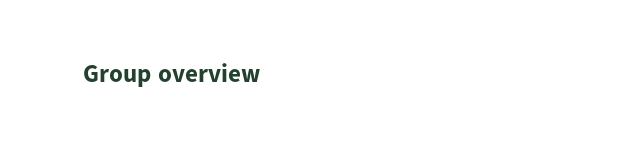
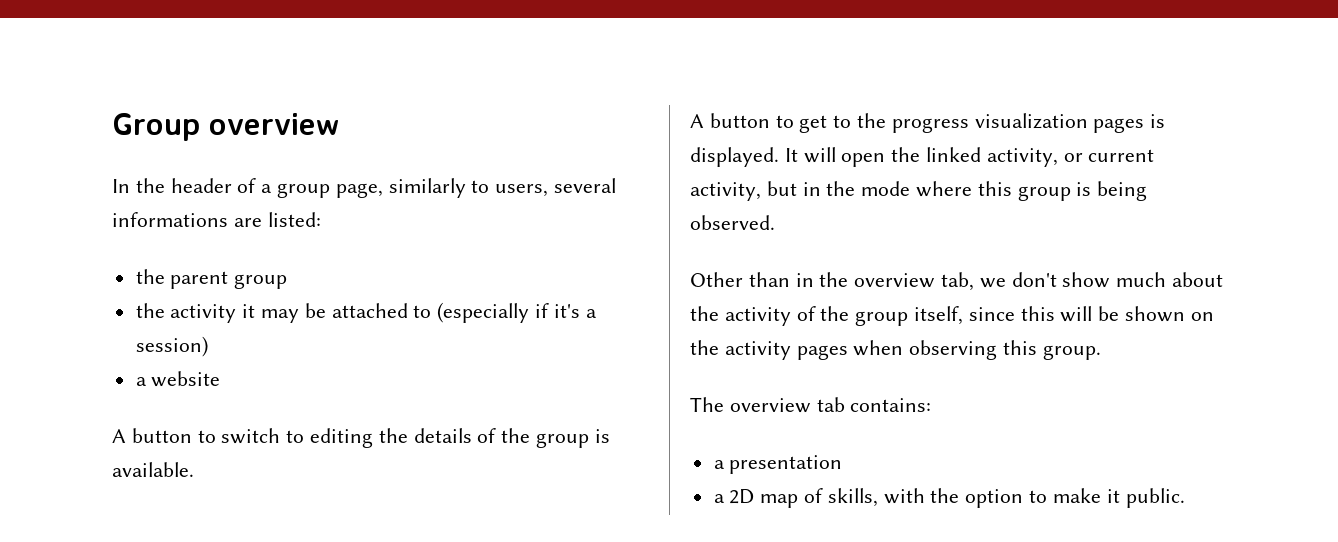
+ In the header of a group page, similarly to users, several informations are listed:
+ the parent group
+ the activity it may be attached to (especially if it's a session)
+ a website
+ A button to switch to editing the details of the group is available.
+ A button to get to the progress visualization pages is displayed. It will open the linked activity, or current activity, but in the mode where this group is being observed.
+ Other than in the overview tab, we don't show much about the activity of the group itself, since this will be shown on the activity pages when observing this group.
+ The overview tab contains:
+ a presentation
+ a 2D map of skills, with the option to make it public.

